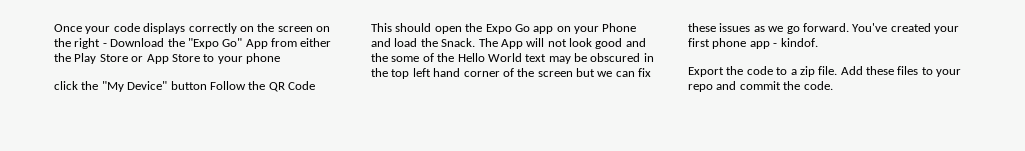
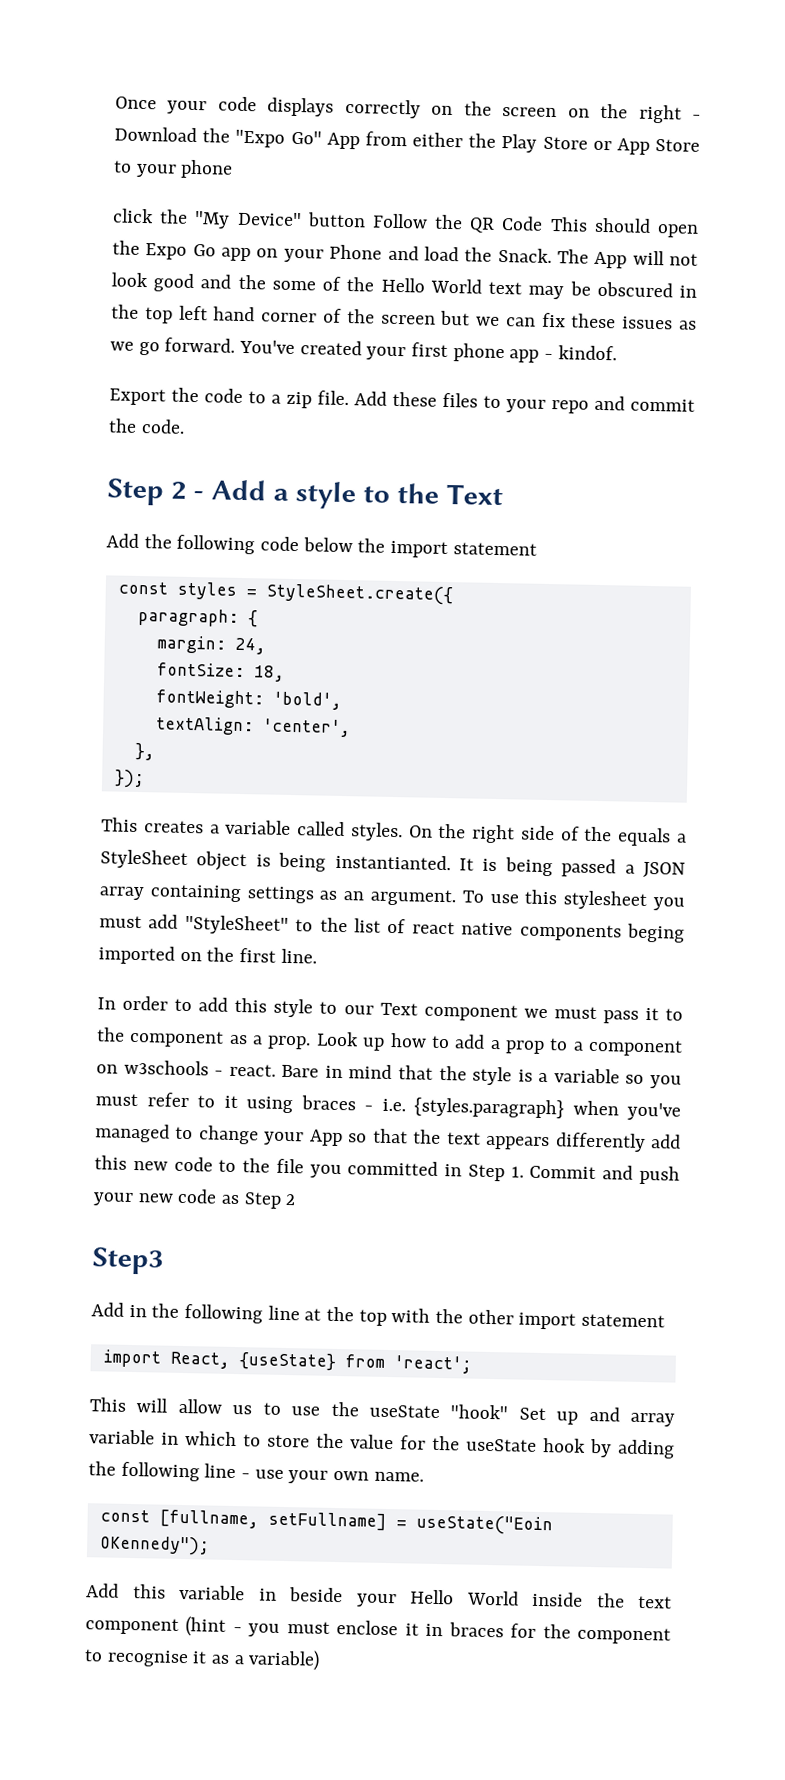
+ Step 2 - Add a style to the Text
+ Add the following code below the import statement
+ const styles = StyleSheet.create({
+ paragraph: {
+ margin: 24,
+ fontSize: 18,
+ fontWeight: 'bold',
+ textAlign: 'center',
+ },
+ });
+ This creates a variable called styles. On the right side of the equals a StyleSheet object is being instantianted. It is being passed a JSON array containing settings as an argument. To use this stylesheet you must add "StyleSheet" to the list of react native components beging imported on the first line.
+ In order to add this style to our Text component we must pass it to the component as a prop. Look up how to add a prop to a component on w3schools - react. Bare in mind that the style is a variable so you must refer to it using braces - i.e. {styles.paragraph} when you've managed to change your App so that the text appears differently add this new code to the file you committed in Step 1. Commit and push your new code as Step 2
+ Step3
+ Add in the following line at the top with the other import statement
+ import React, {useState} from 'react';
+ This will allow us to use the useState "hook" Set up and array variable in which to store the value for the useState hook by adding the following line - use your own name.
+ const [fullname, setFullname] = useState("Eoin OKennedy");
+ Add this variable in beside your Hello World inside the text component (hint - you must enclose it in braces for the component to recognise it as a variable)

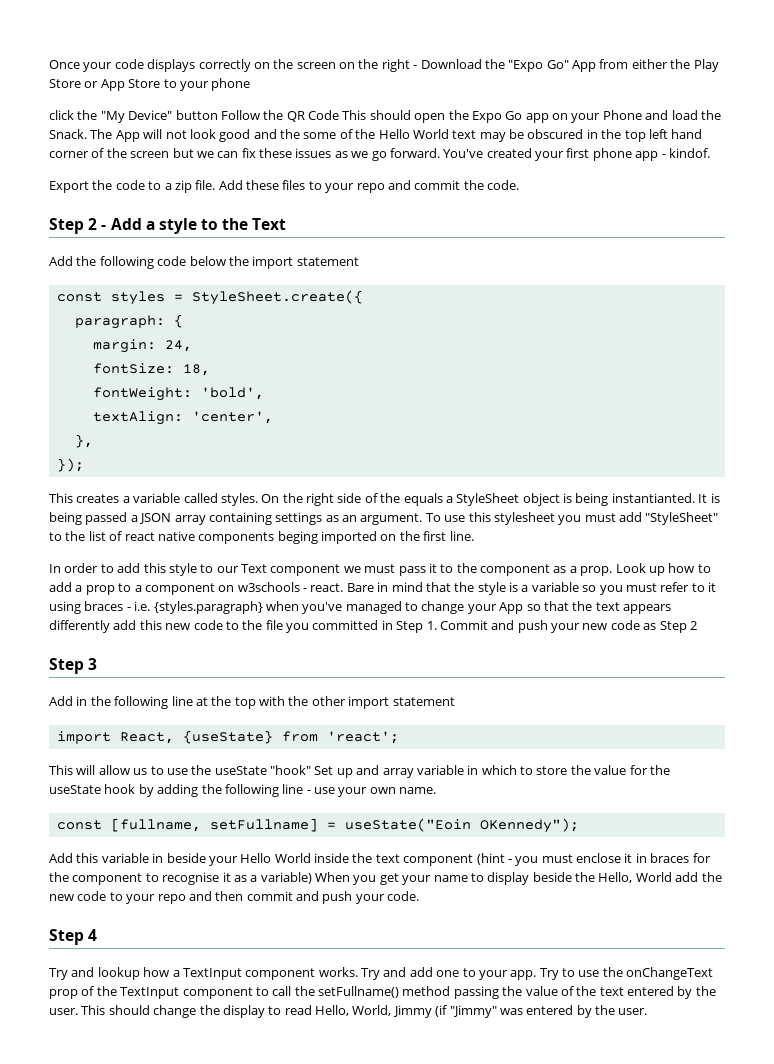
- Step3
+ Step 3
- Add this variable in beside your Hello World inside the text component (hint - you must enclose it in braces for the component to recognise it as a variable)
+ Add this variable in beside your Hello World inside the text component (hint - you must enclose it in braces for the component to recognise it as a variable) When you get your name to display beside the Hello, World add the new code to your repo and then commit and push your code.
+ Step 4
+ Try and lookup how a TextInput component works. Try and add one to your app. Try to use the onChangeText prop of the TextInput component to call the setFullname() method passing the value of the text entered by the user. This should change the display to read Hello, World, Jimmy (if "Jimmy" was entered by the user.

